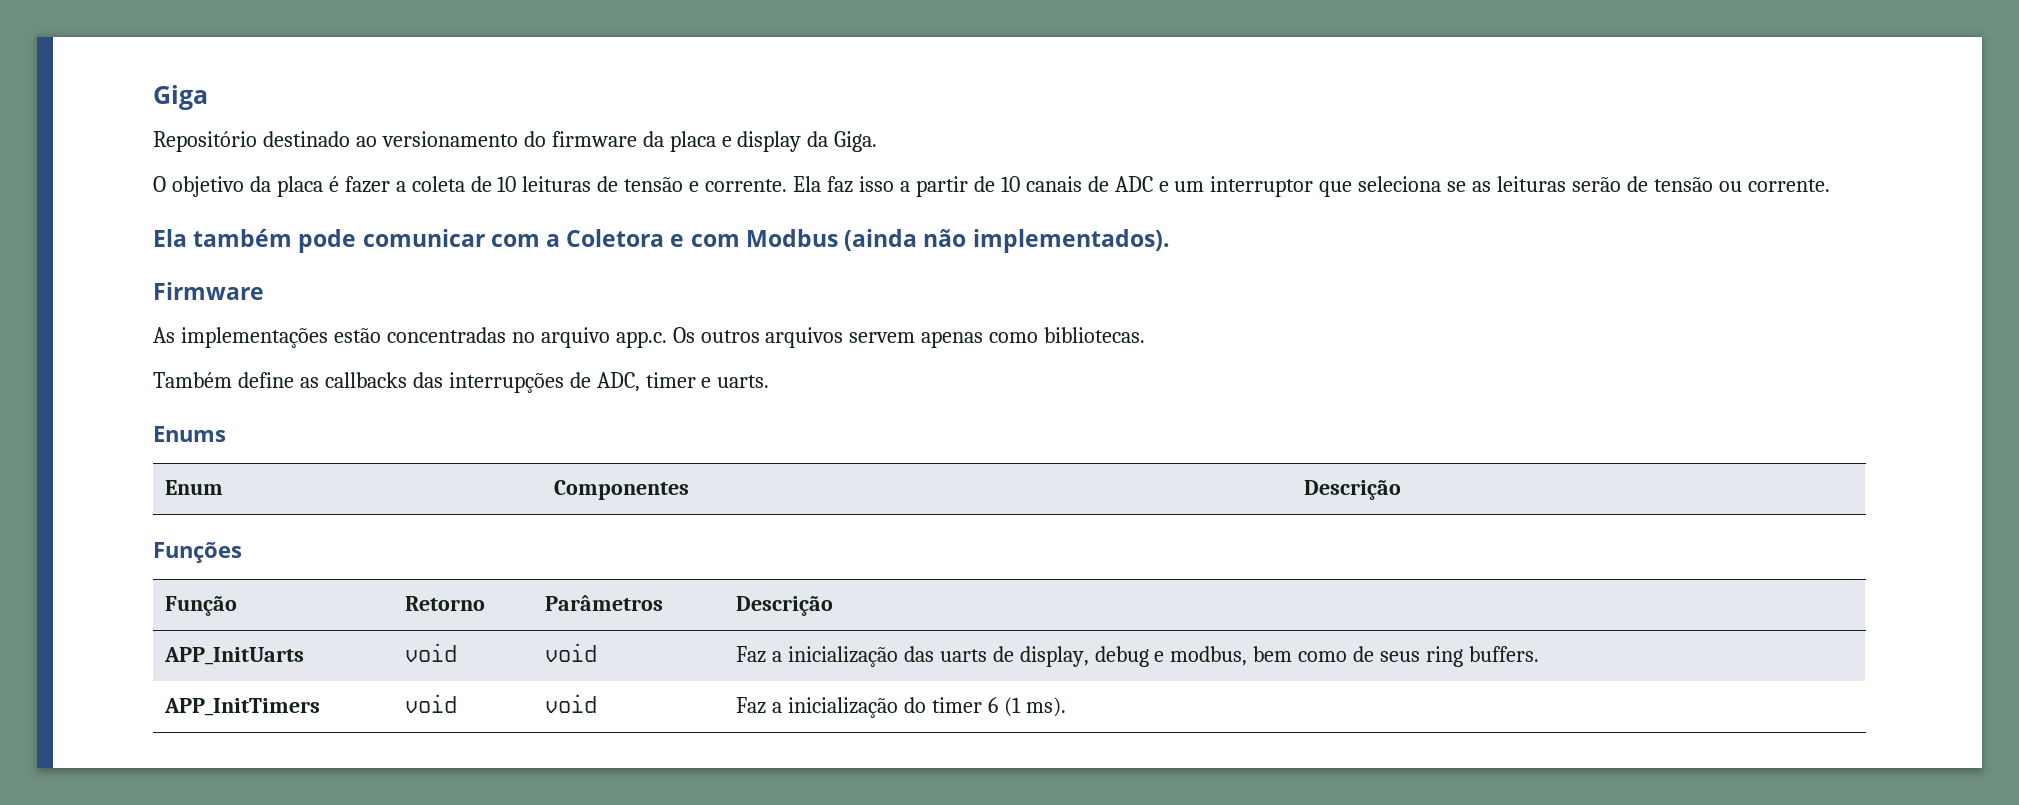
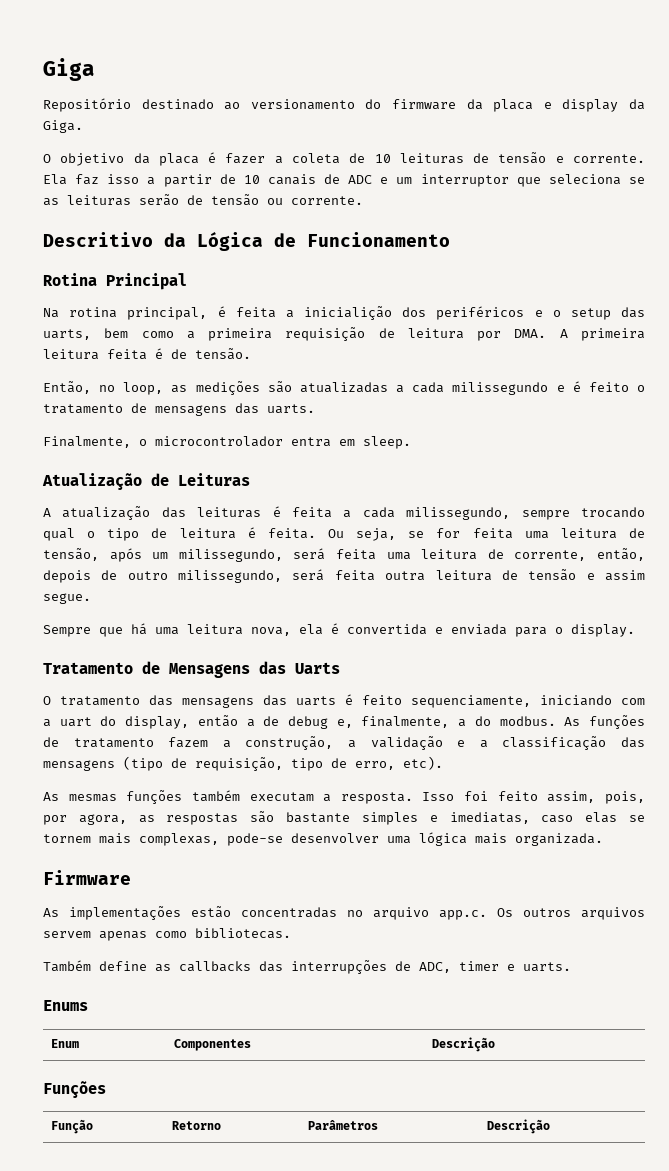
- Ela também pode comunicar com a Coletora e com Modbus (ainda não implementados).
+ Descritivo da Lógica de Funcionamento
+ Rotina Principal
+ Na rotina principal, é feita a inicialição dos periféricos e o setup das uarts, bem como a primeira requisição de leitura por DMA. A primeira leitura feita é de tensão.
+ Então, no loop, as medições são atualizadas a cada milissegundo e é feito o tratamento de mensagens das uarts.
+ Finalmente, o microcontrolador entra em sleep.
+ Atualização de Leituras
+ A atualização das leituras é feita a cada milissegundo, sempre trocando qual o tipo de leitura é feita. Ou seja, se for feita uma leitura de tensão, após um milissegundo, será feita uma leitura de corrente, então, depois de outro milissegundo, será feita outra leitura de tensão e assim segue.
+ Sempre que há uma leitura nova, ela é convertida e enviada para o display.
+ Tratamento de Mensagens das Uarts
+ O tratamento das mensagens das uarts é feito sequenciamente, iniciando com a uart do display, então a de debug e, finalmente, a do modbus. As funções de tratamento fazem a construção, a validação e a classificação das mensagens (tipo de requisição, tipo de erro, etc).
+ As mesmas funções também executam a resposta. Isso foi feito assim, pois, por agora, as respostas são bastante simples e imediatas, caso elas se tornem mais complexas, pode-se desenvolver uma lógica mais organizada.
- APP_InitUarts | void | void | Faz a inicialização das uarts de display, debug e modbus, bem como de seus ring buffers.
- APP_InitTimers | void | void | Faz a inicialização do timer 6 (1 ms).

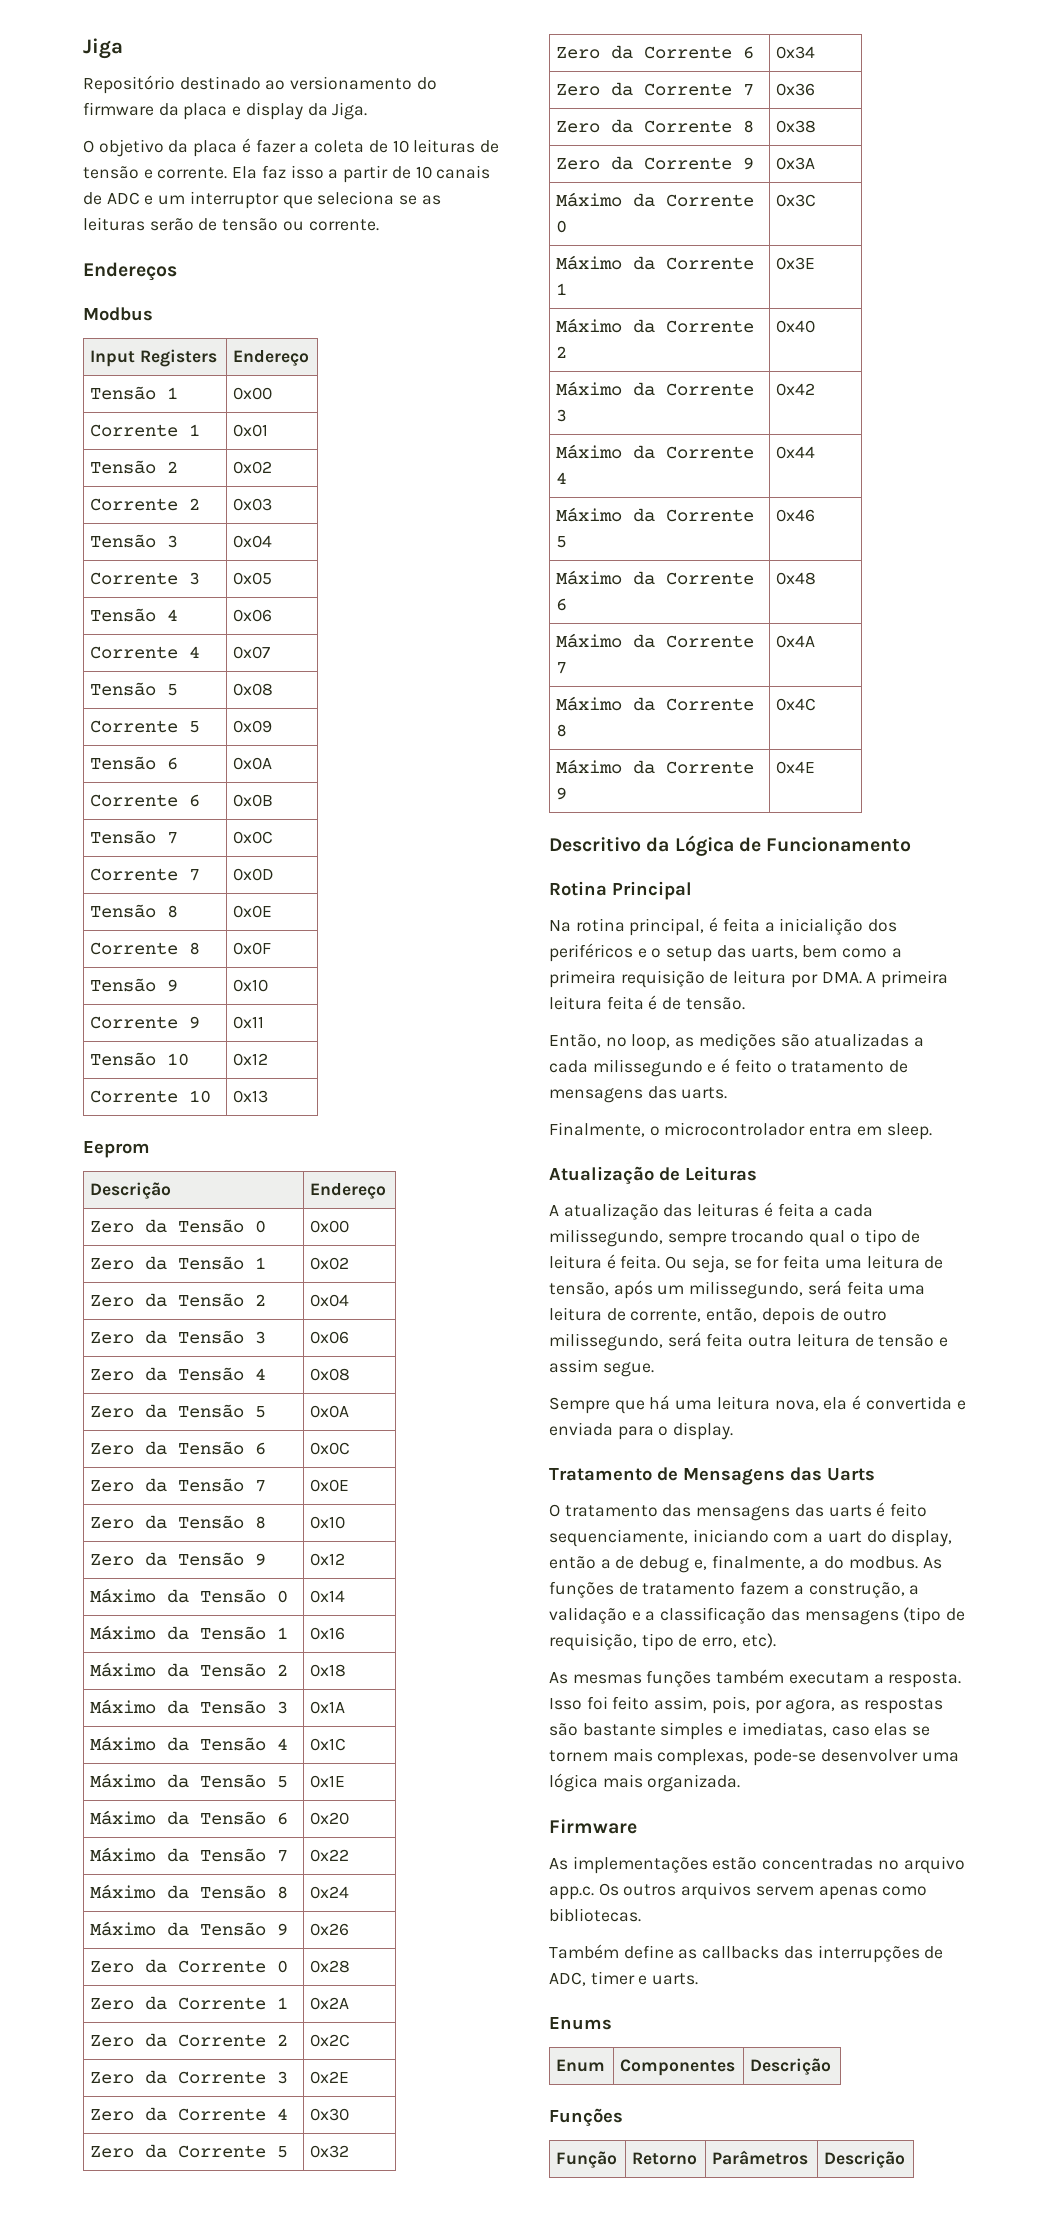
- Giga
+ Jiga
- Repositório destinado ao versionamento do firmware da placa e display da Giga.
+ Repositório destinado ao versionamento do firmware da placa e display da Jiga.
+ Endereços
+ Modbus
+ Input Registers | Endereço
+ Tensão 1 | 0x00
+ Corrente 1 | 0x01
+ Tensão 2 | 0x02
+ Corrente 2 | 0x03
+ Tensão 3 | 0x04
+ Corrente 3 | 0x05
+ Tensão 4 | 0x06
+ Corrente 4 | 0x07
+ Tensão 5 | 0x08
+ Corrente 5 | 0x09
+ Tensão 6 | 0x0A
+ Corrente 6 | 0x0B
+ Tensão 7 | 0x0C
+ Corrente 7 | 0x0D
+ Tensão 8 | 0x0E
+ Corrente 8 | 0x0F
+ Tensão 9 | 0x10
+ Corrente 9 | 0x11
+ Tensão 10 | 0x12
+ Corrente 10 | 0x13
+ Eeprom
+ Descrição | Endereço
+ Zero da Tensão 0 | 0x00
+ Zero da Tensão 1 | 0x02
+ Zero da Tensão 2 | 0x04
+ Zero da Tensão 3 | 0x06
+ Zero da Tensão 4 | 0x08
+ Zero da Tensão 5 | 0x0A
+ Zero da Tensão 6 | 0x0C
+ Zero da Tensão 7 | 0x0E
+ Zero da Tensão 8 | 0x10
+ Zero da Tensão 9 | 0x12
+ Máximo da Tensão 0 | 0x14
+ Máximo da Tensão 1 | 0x16
+ Máximo da Tensão 2 | 0x18
+ Máximo da Tensão 3 | 0x1A
+ Máximo da Tensão 4 | 0x1C
+ Máximo da Tensão 5 | 0x1E
+ Máximo da Tensão 6 | 0x20
+ Máximo da Tensão 7 | 0x22
+ Máximo da Tensão 8 | 0x24
+ Máximo da Tensão 9 | 0x26
+ Zero da Corrente 0 | 0x28
+ Zero da Corrente 1 | 0x2A
+ Zero da Corrente 2 | 0x2C
+ Zero da Corrente 3 | 0x2E
+ Zero da Corrente 4 | 0x30
+ Zero da Corrente 5 | 0x32
+ Zero da Corrente 6 | 0x34
+ Zero da Corrente 7 | 0x36
+ Zero da Corrente 8 | 0x38
+ Zero da Corrente 9 | 0x3A
+ Máximo da Corrente 0 | 0x3C
+ Máximo da Corrente 1 | 0x3E
+ Máximo da Corrente 2 | 0x40
+ Máximo da Corrente 3 | 0x42
+ Máximo da Corrente 4 | 0x44
+ Máximo da Corrente 5 | 0x46
+ Máximo da Corrente 6 | 0x48
+ Máximo da Corrente 7 | 0x4A
+ Máximo da Corrente 8 | 0x4C
+ Máximo da Corrente 9 | 0x4E

